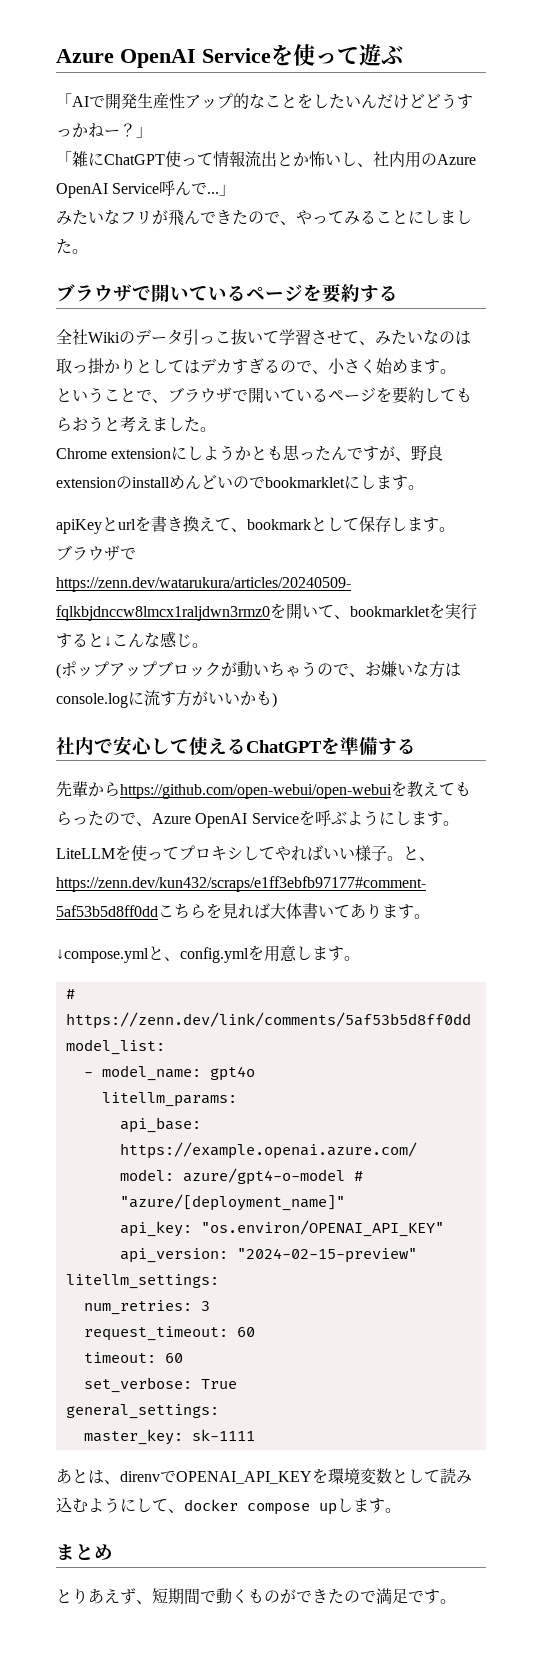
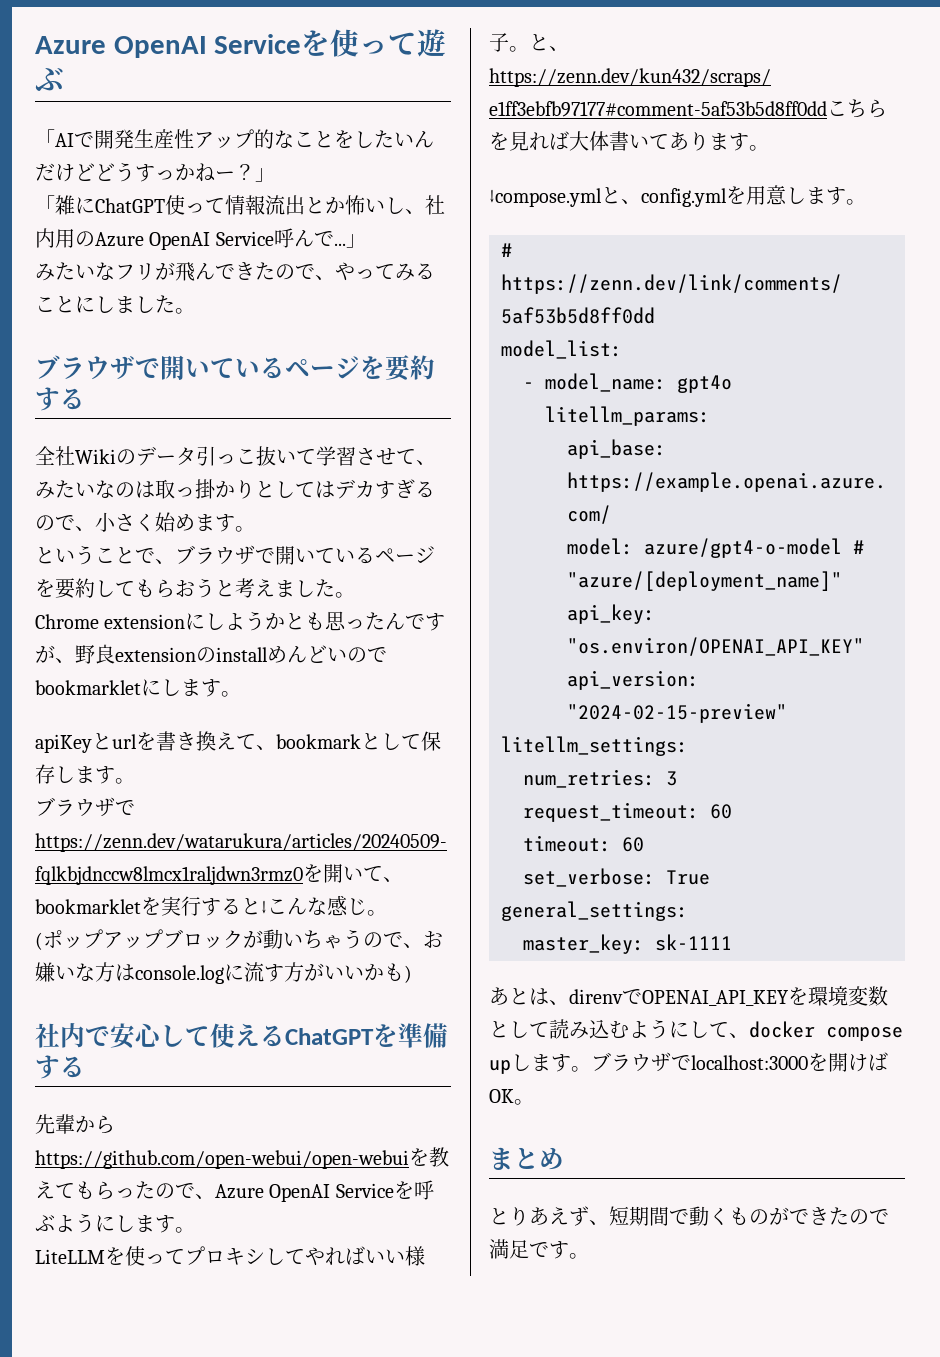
+ ブラウザでlocalhost:3000を開けばOK。

